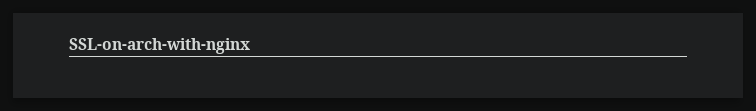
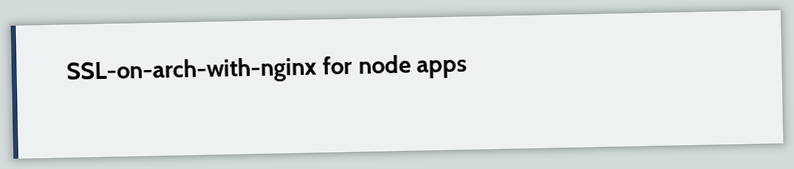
- SSL-on-arch-with-nginx
+ SSL-on-arch-with-nginx for node apps

